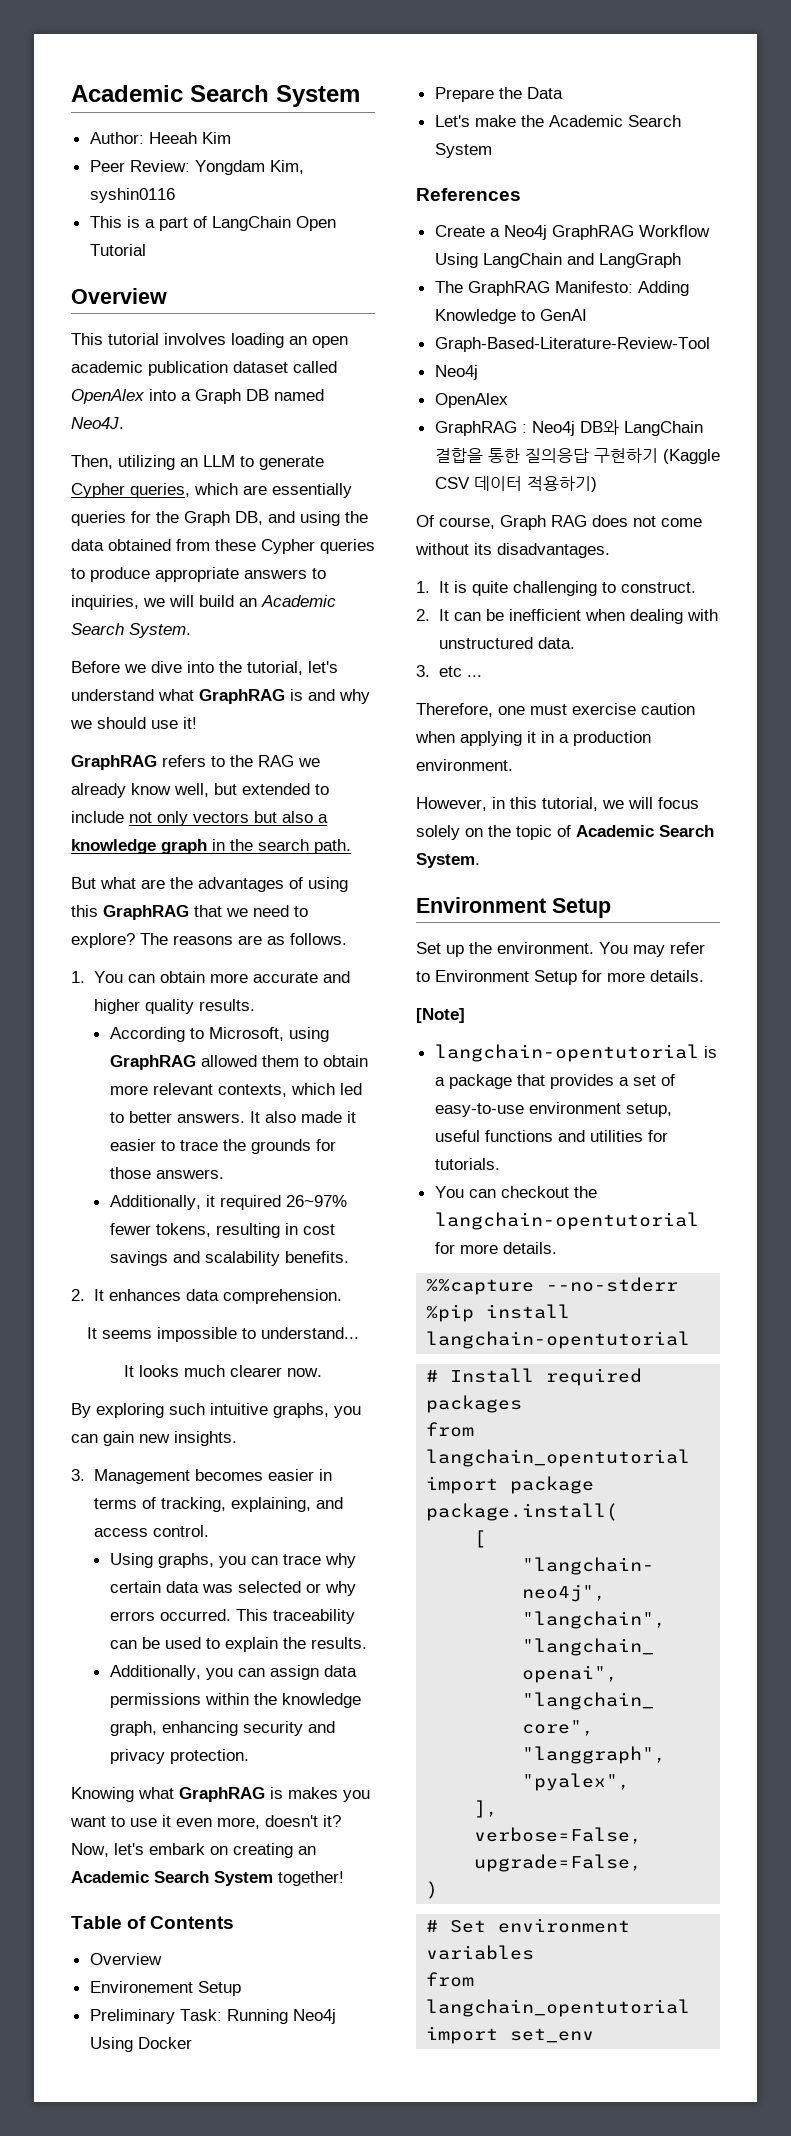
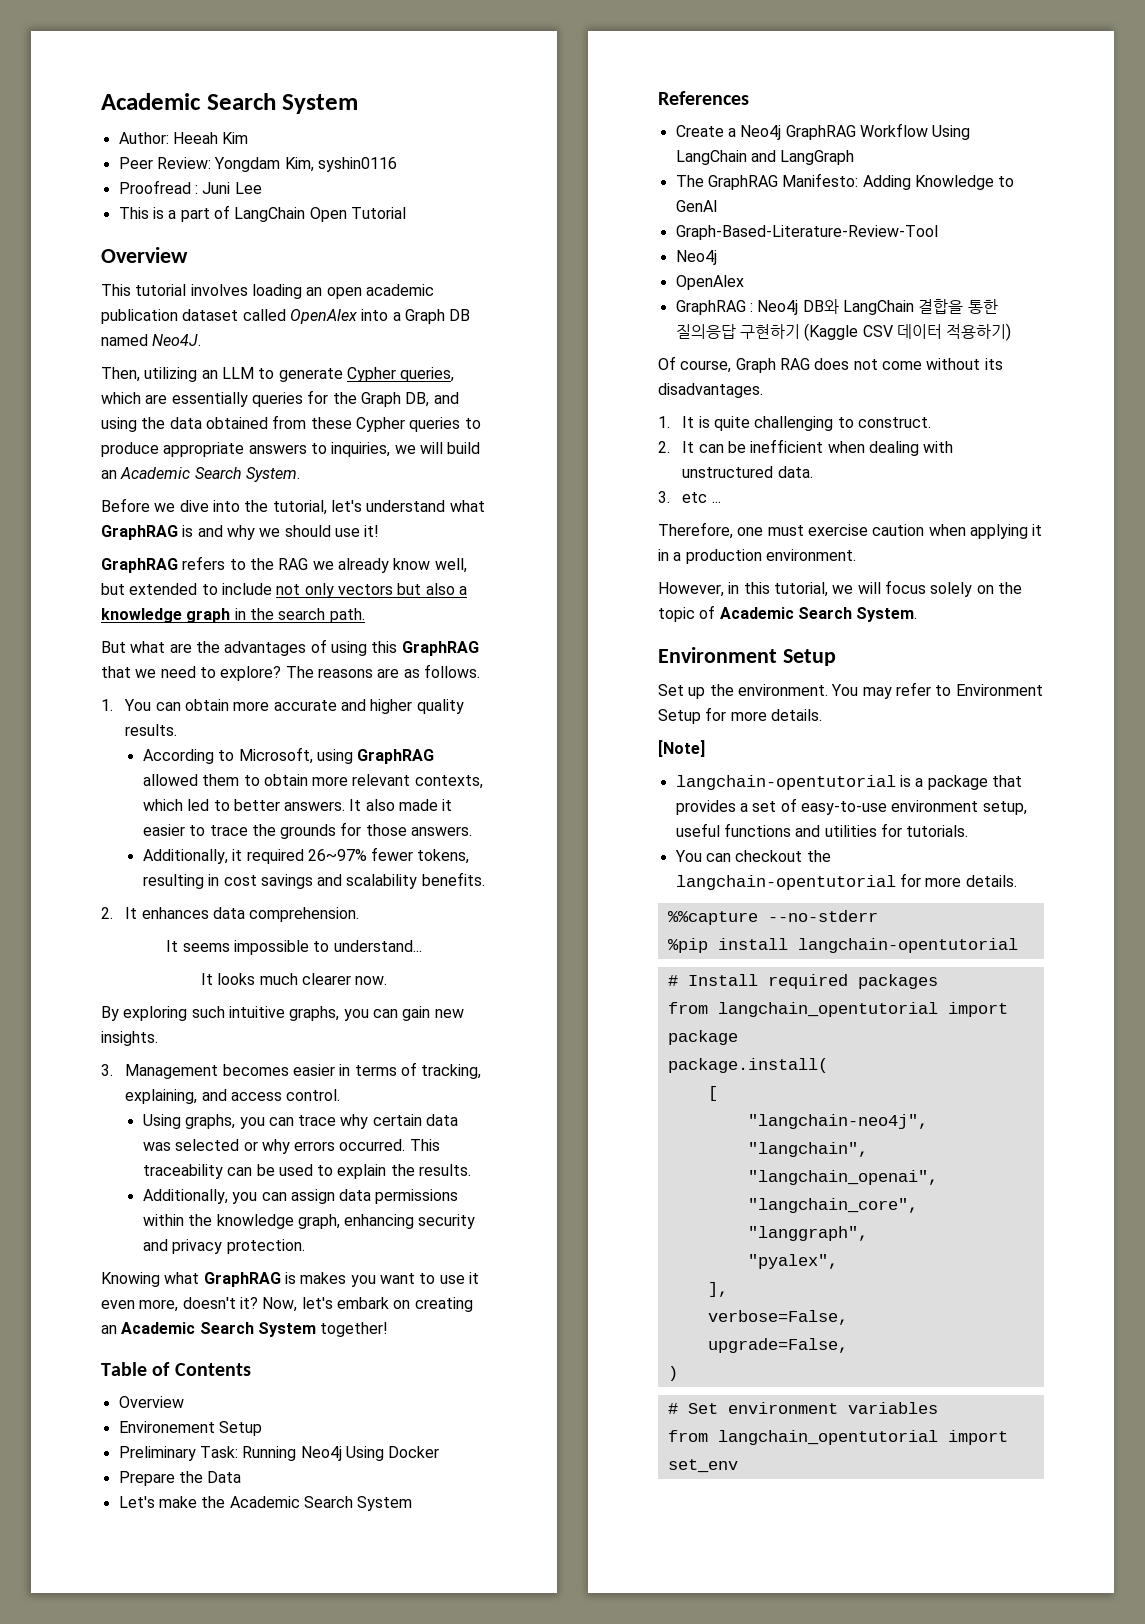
+ Proofread : Juni Lee

